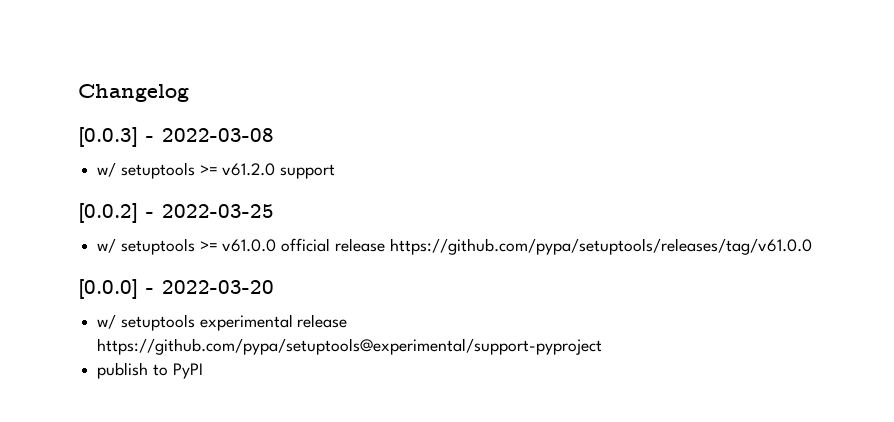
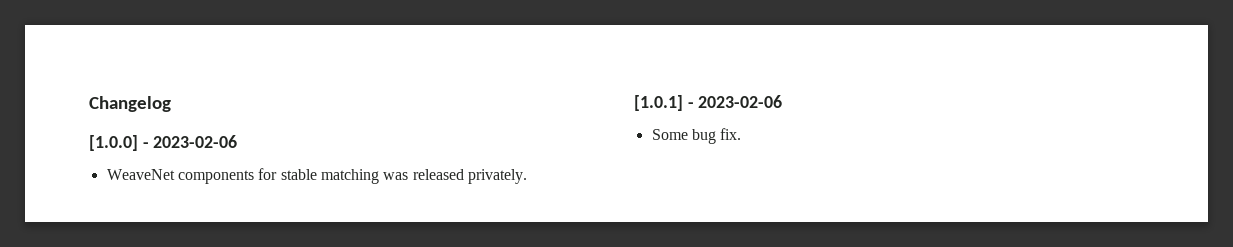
- [0.0.3] - 2022-03-08
- w/ setuptools >= v61.2.0 support
- [0.0.2] - 2022-03-25
- w/ setuptools >= v61.0.0 official release https://github.com/pypa/setuptools/releases/tag/v61.0.0
- [0.0.0] - 2022-03-20
- w/ setuptools experimental release https://github.com/pypa/setuptools@experimental/support-pyproject
- publish to PyPI
+ [1.0.0] - 2023-02-06
+ WeaveNet components for stable matching was released privately.
+ [1.0.1] - 2023-02-06
+ Some bug fix.

